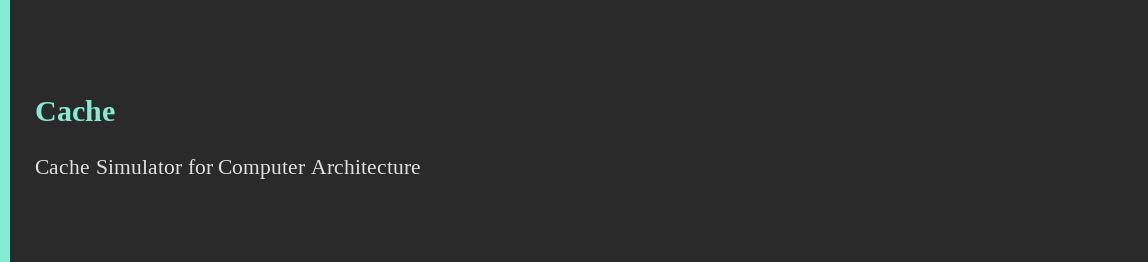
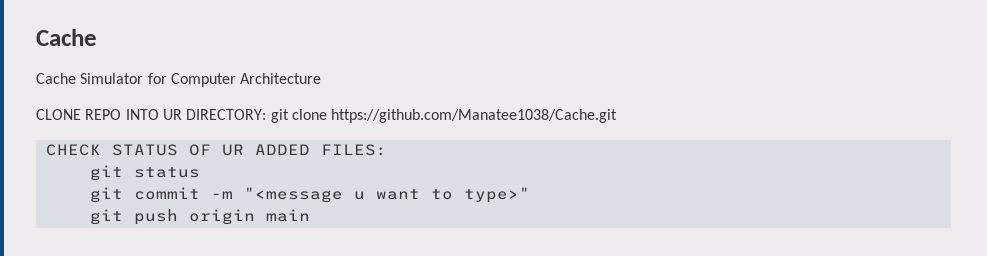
+ CLONE REPO INTO UR DIRECTORY: git clone https://github.com/Manatee1038/Cache.git
+ CHECK STATUS OF UR ADDED FILES:
+ git status
+ git commit -m "<message u want to type>"
+ git push origin main

